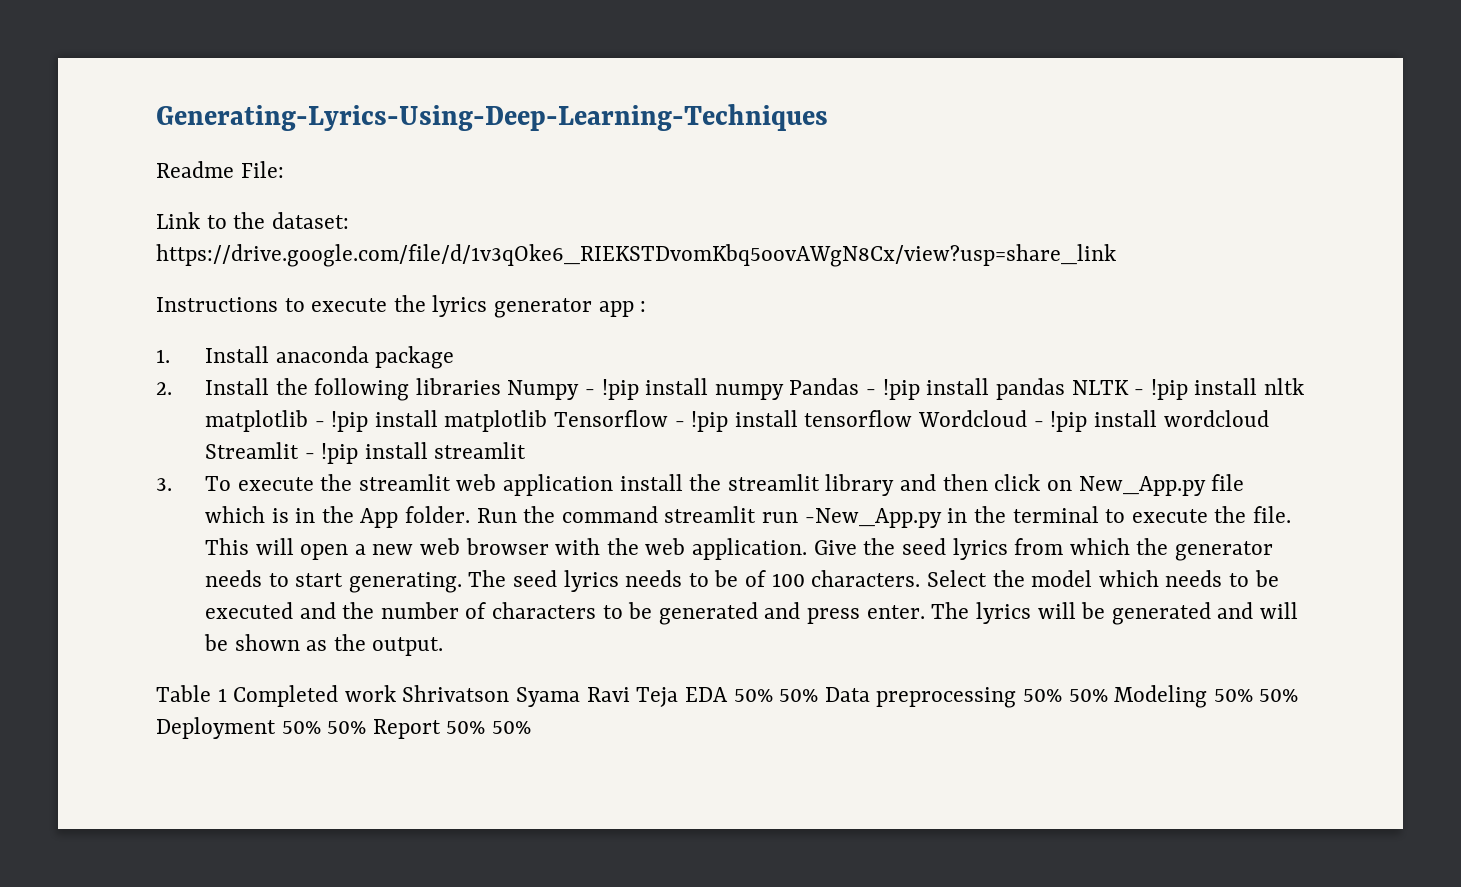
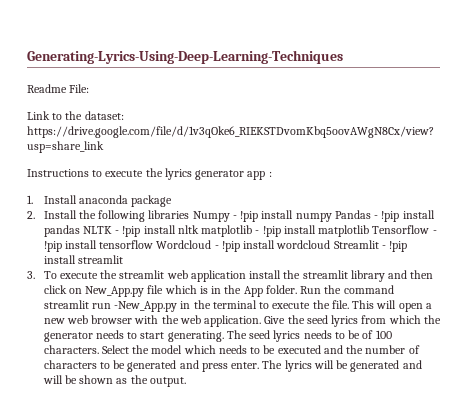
- Table 1 Completed work Shrivatson Syama Ravi Teja EDA 50% 50% Data preprocessing 50% 50% Modeling 50% 50% Deployment 50% 50% Report 50% 50%

